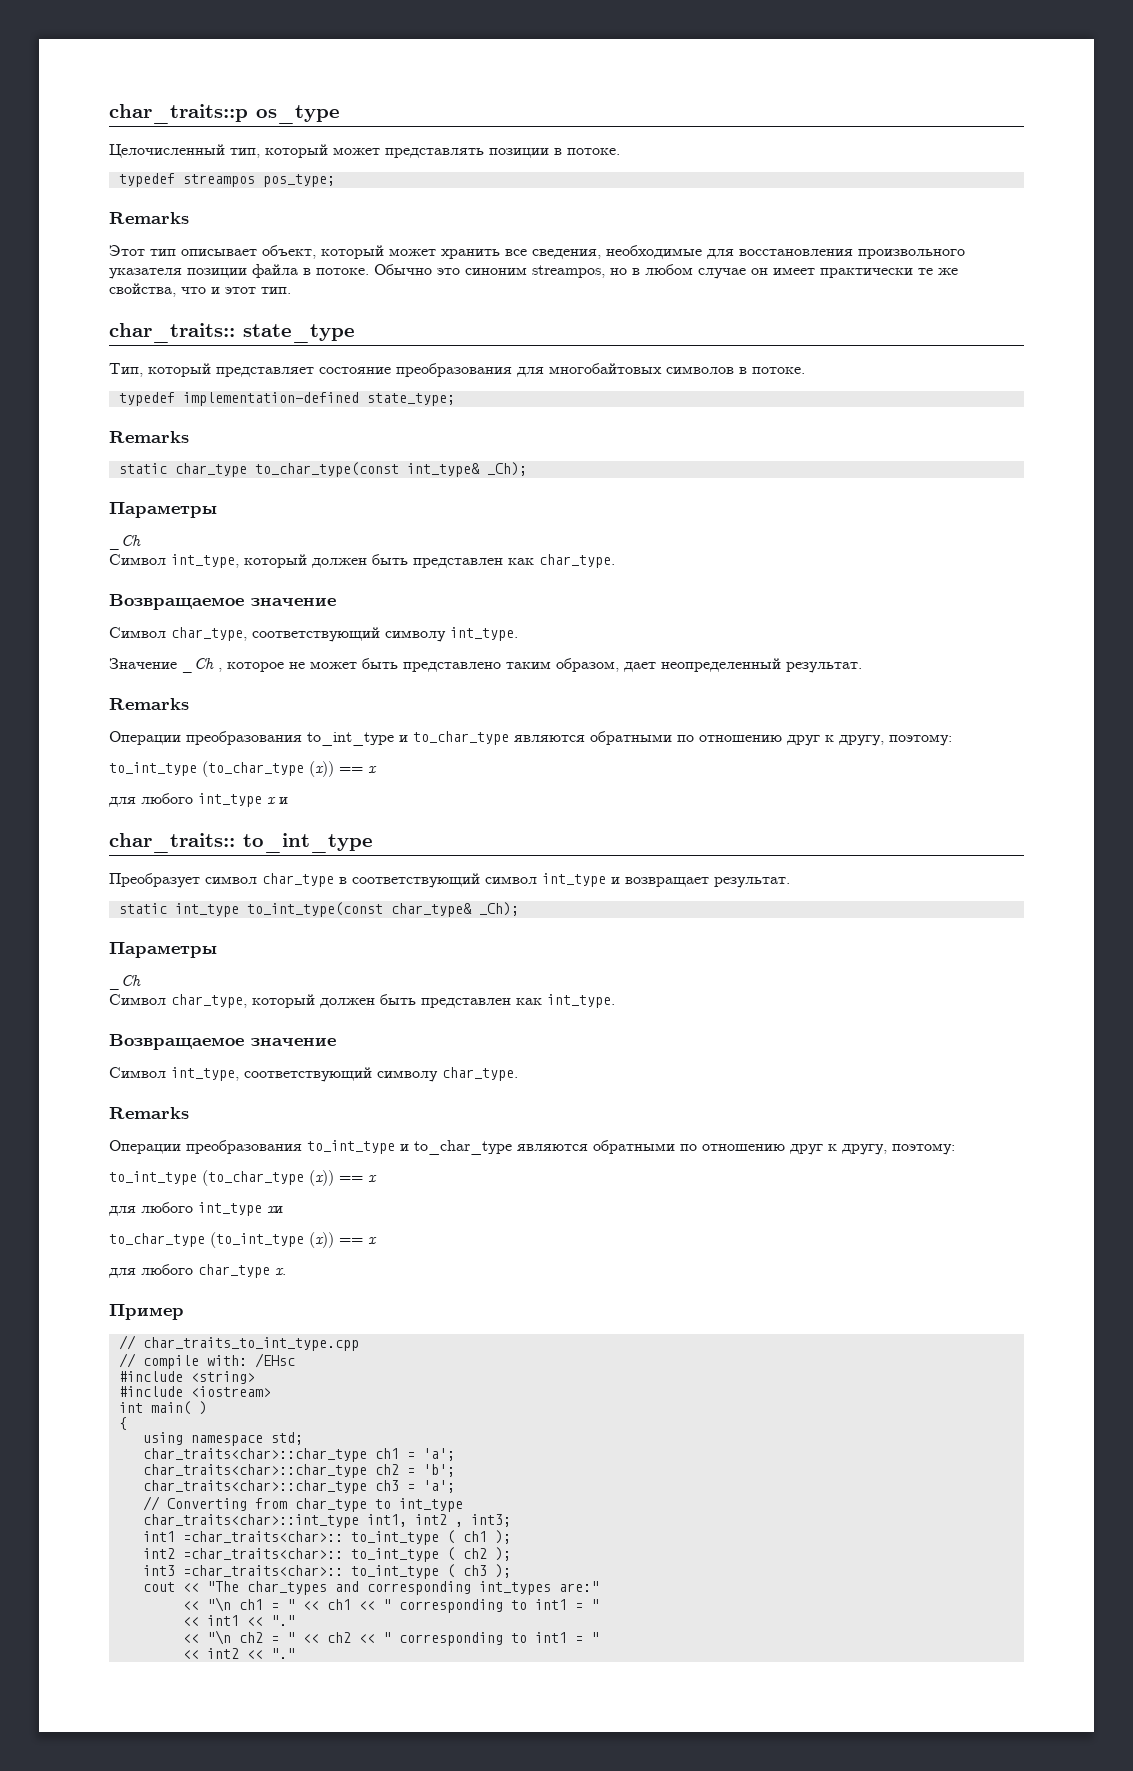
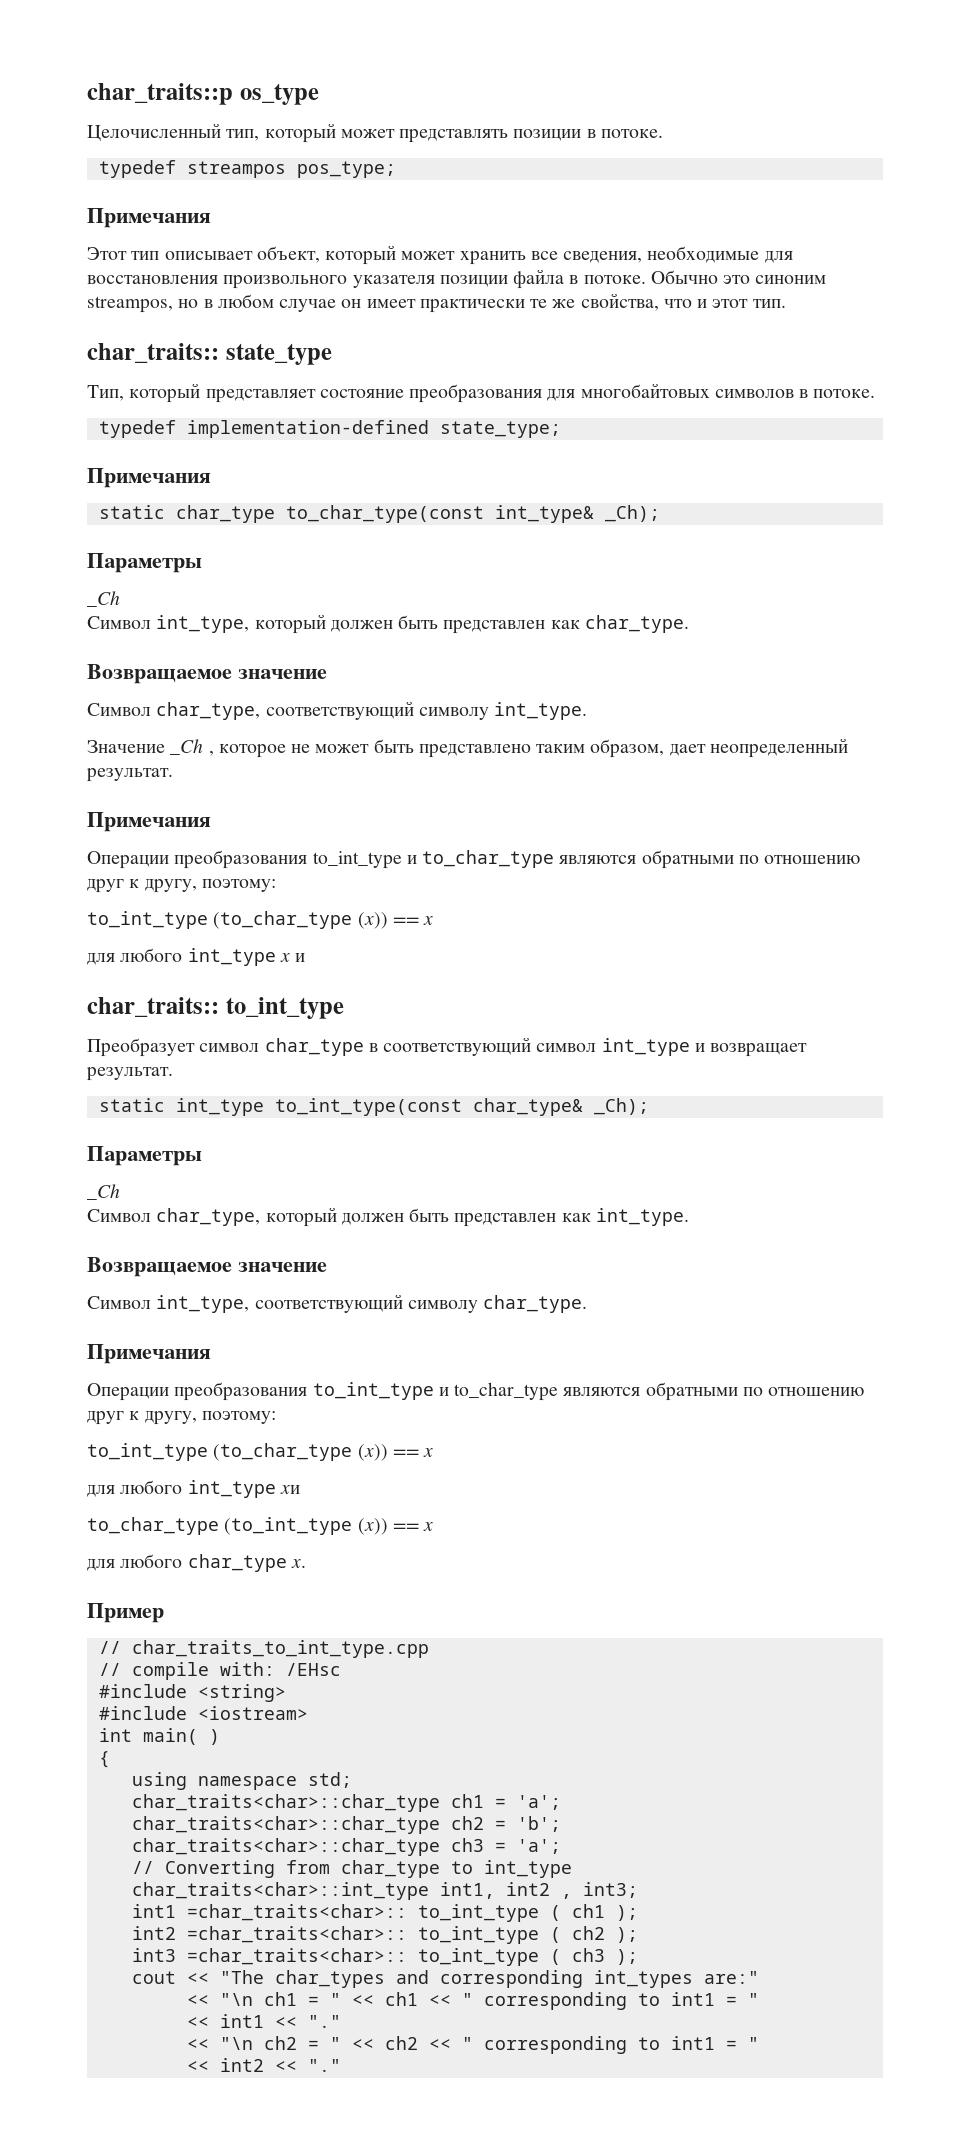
  typedef streampos pos_type;
- Remarks
+ Примечания
  typedef implementation-defined state_type;
- Remarks
+ Примечания
  Значение _Ch , которое не может быть представлено таким образом, дает неопределенный результат.
- Remarks
+ Примечания
  Символ int_type, соответствующий символу char_type.
- Remarks
+ Примечания

